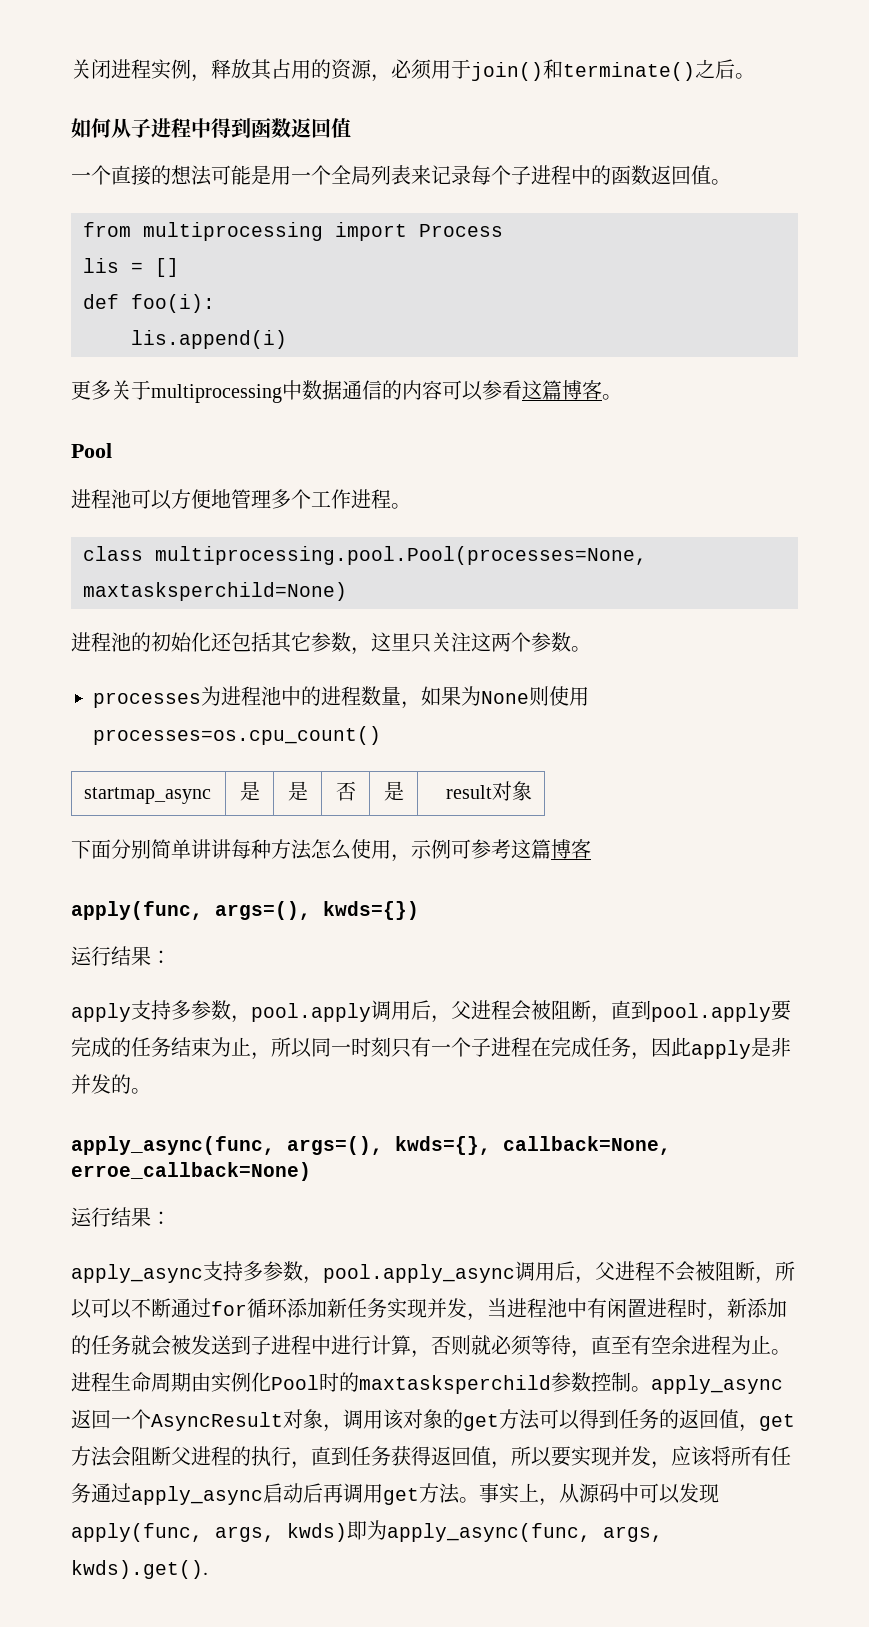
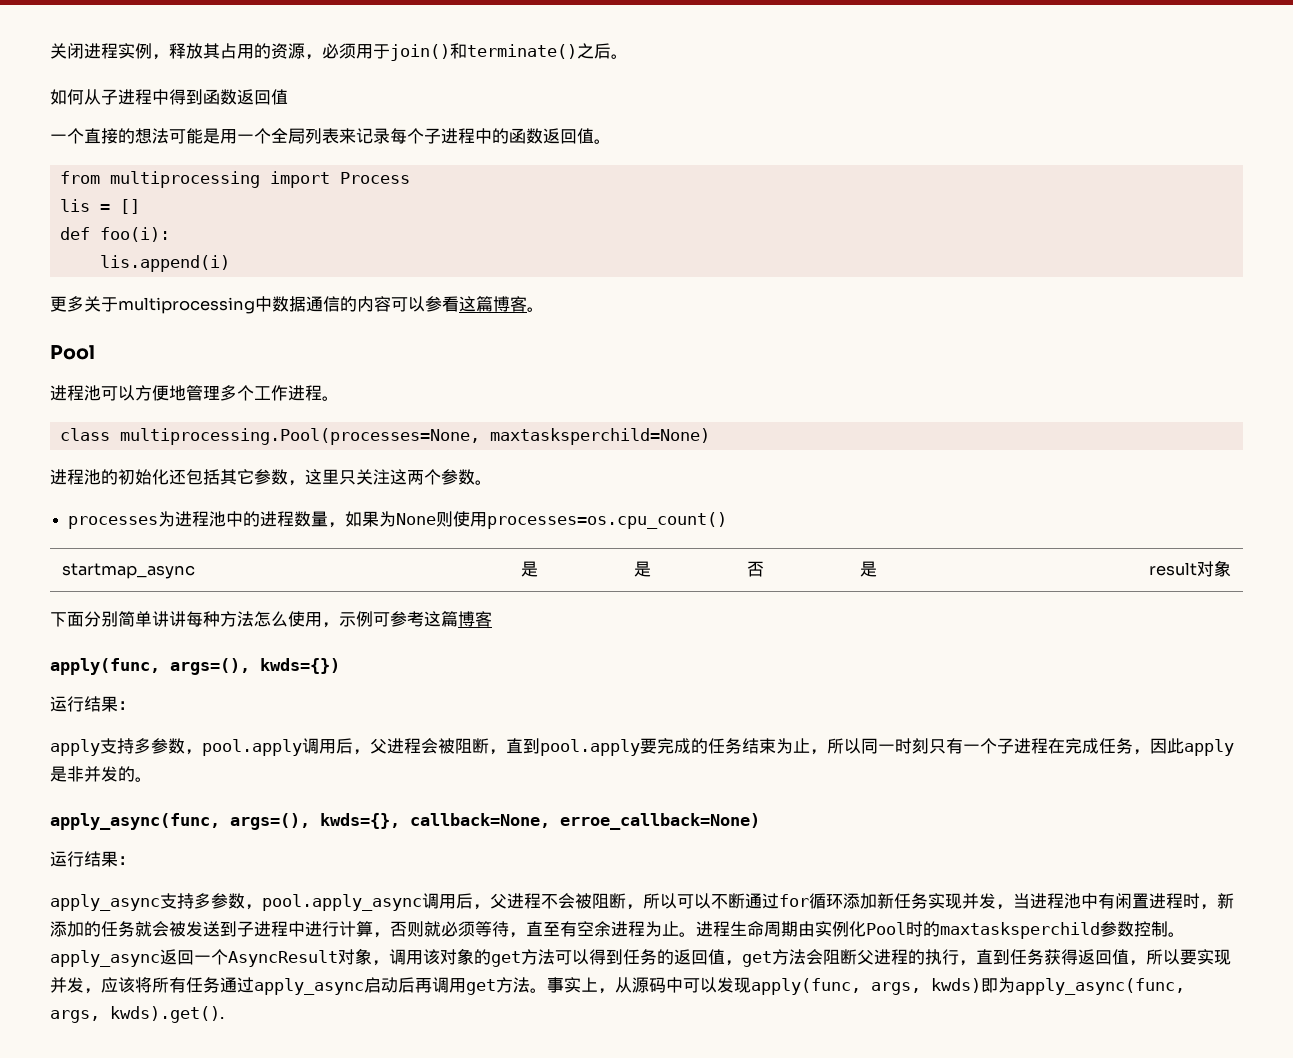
- class multiprocessing.pool.Pool(processes=None, maxtasksperchild=None)
+ class multiprocessing.Pool(processes=None, maxtasksperchild=None)

